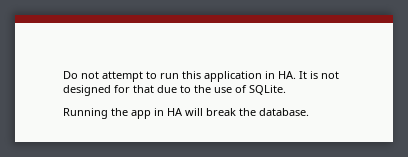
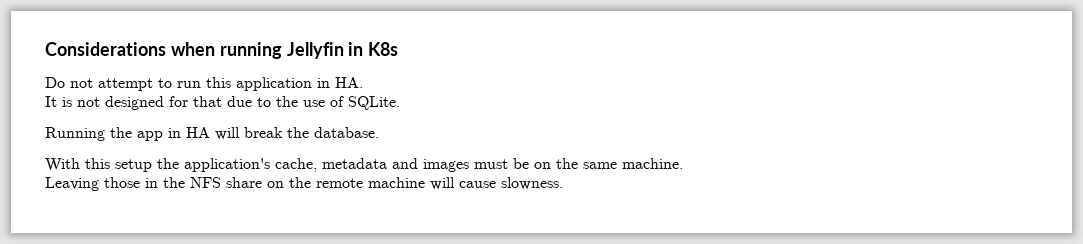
+ Considerations when running Jellyfin in K8s
- Do not attempt to run this application in HA. It is not designed for that due to the use of SQLite.
+ Do not attempt to run this application in HA.
+ It is not designed for that due to the use of SQLite.
+ With this setup the application's cache, metadata and images must be on the same machine.
+ Leaving those in the NFS share on the remote machine will cause slowness.

